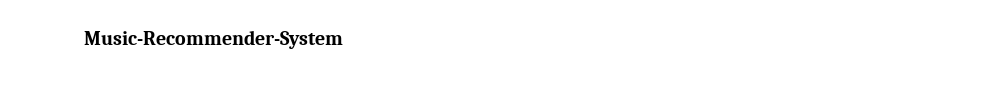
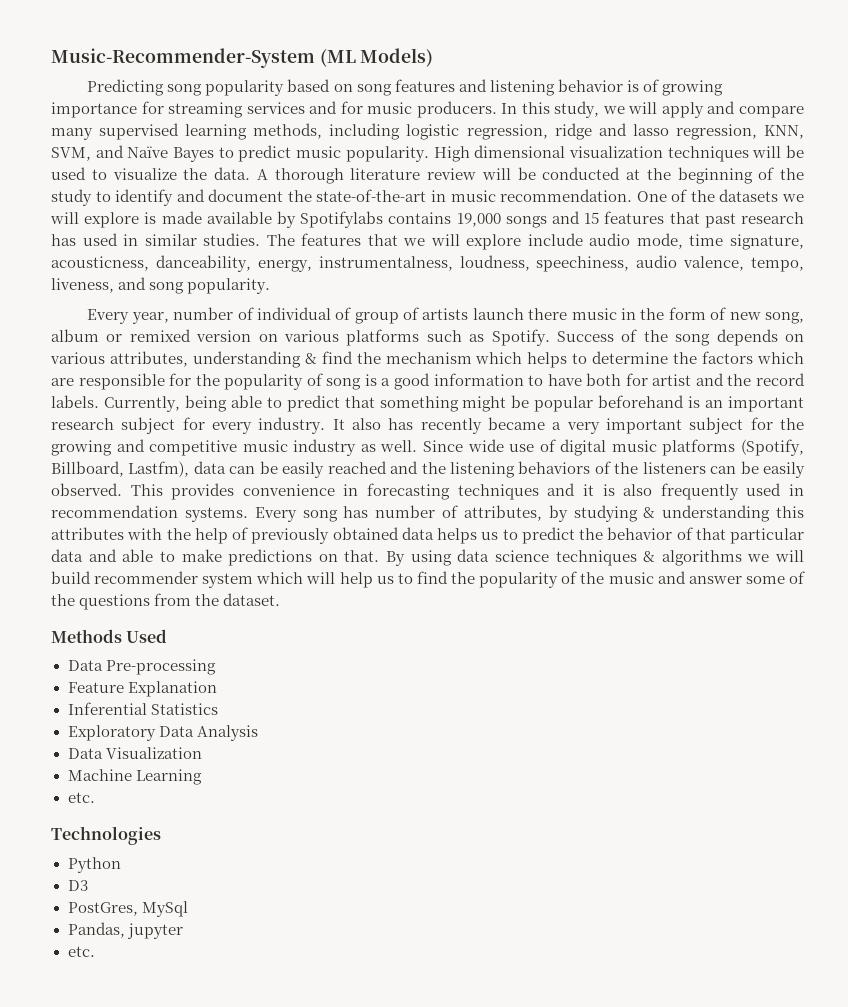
- Music-Recommender-System
+ Music-Recommender-System (ML Models)
+ Predicting song popularity based on song features and listening behavior is of growing importance for streaming services and for music producers. In this study, we will apply and compare many supervised learning methods, including logistic regression, ridge and lasso regression, KNN, SVM, and Naïve Bayes to predict music popularity. High dimensional visualization techniques will be used to visualize the data. A thorough literature review will be conducted at the beginning of the study to identify and document the state-of-the-art in music recommendation. One of the datasets we will explore is made available by Spotifylabs contains 19,000 songs and 15 features that past research has used in similar studies. The features that we will explore include audio mode, time signature, acousticness, danceability, energy, instrumentalness, loudness, speechiness, audio valence, tempo, liveness, and song popularity.
+ Every year, number of individual of group of artists launch there music in the form of new song, album or remixed version on various platforms such as Spotify. Success of the song depends on various attributes, understanding & find the mechanism which helps to determine the factors which are responsible for the popularity of song is a good information to have both for artist and the record labels. Currently, being able to predict that something might be popular beforehand is an important research subject for every industry. It also has recently became a very important subject for the growing and competitive music industry as well. Since wide use of digital music platforms (Spotify, Billboard, Lastfm), data can be easily reached and the listening behaviors of the listeners can be easily observed. This provides convenience in forecasting techniques and it is also frequently used in recommendation systems. Every song has number of attributes, by studying & understanding this attributes with the help of previously obtained data helps us to predict the behavior of that particular data and able to make predictions on that. By using data science techniques & algorithms we will build recommender system which will help us to find the popularity of the music and answer some of the questions from the dataset.
+ Methods Used
+ Data Pre-processing
+ Feature Explanation
+ Inferential Statistics
+ Exploratory Data Analysis
+ Data Visualization
+ Machine Learning
+ etc.
+ Technologies
+ Python
+ D3
+ PostGres, MySql
+ Pandas, jupyter
+ etc.

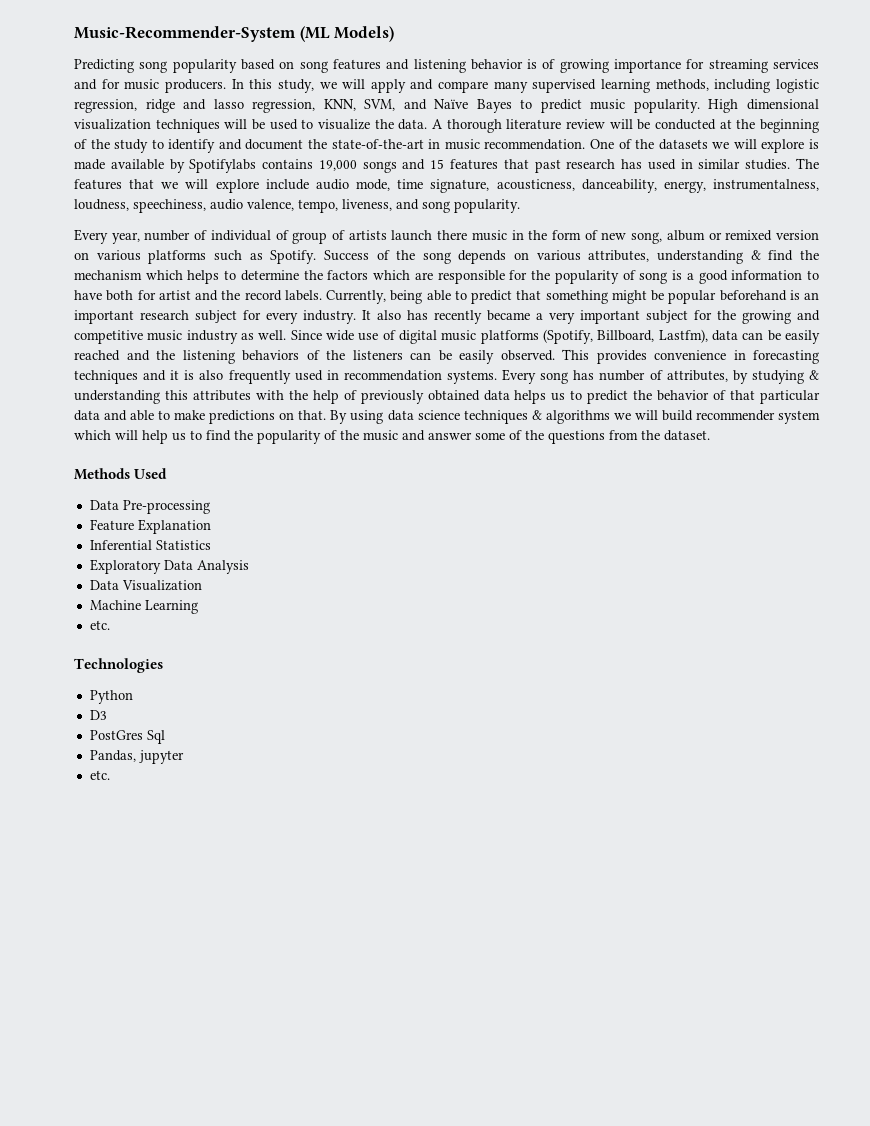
- PostGres, MySql
+ PostGres Sql

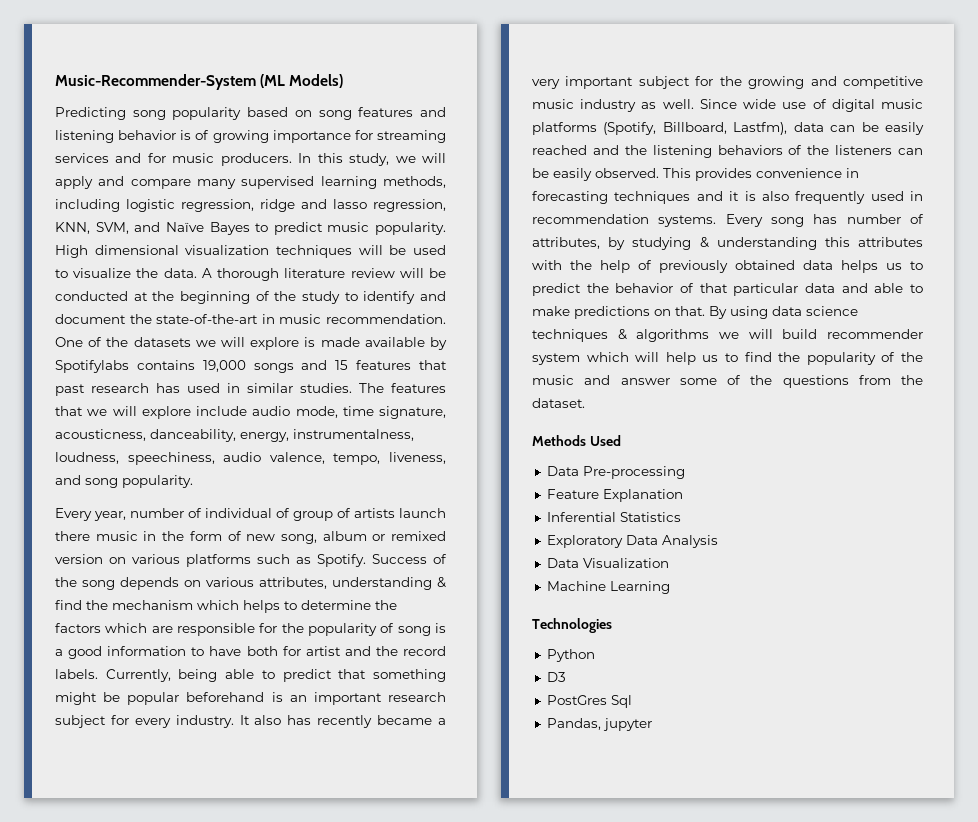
  Machine Learning
- etc.
  Pandas, jupyter
- etc.

